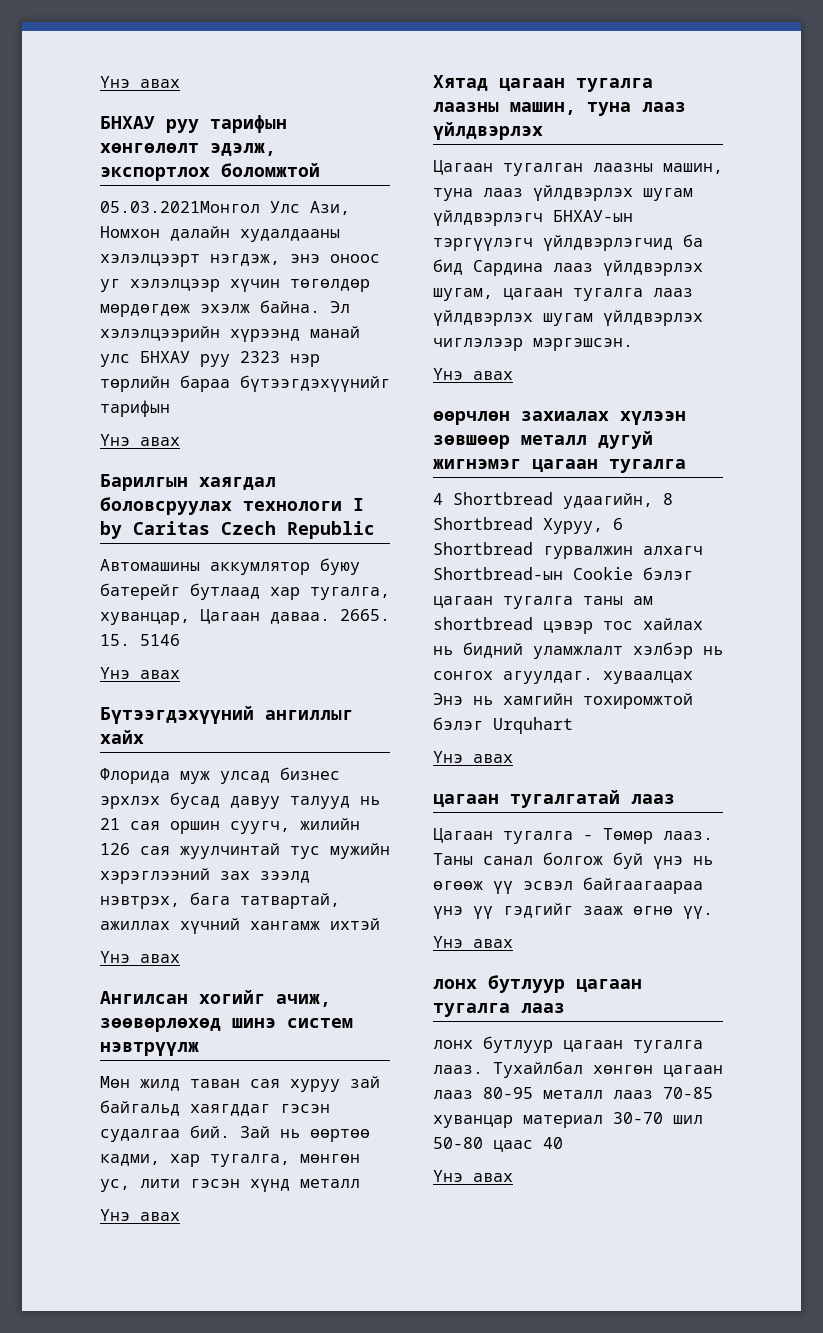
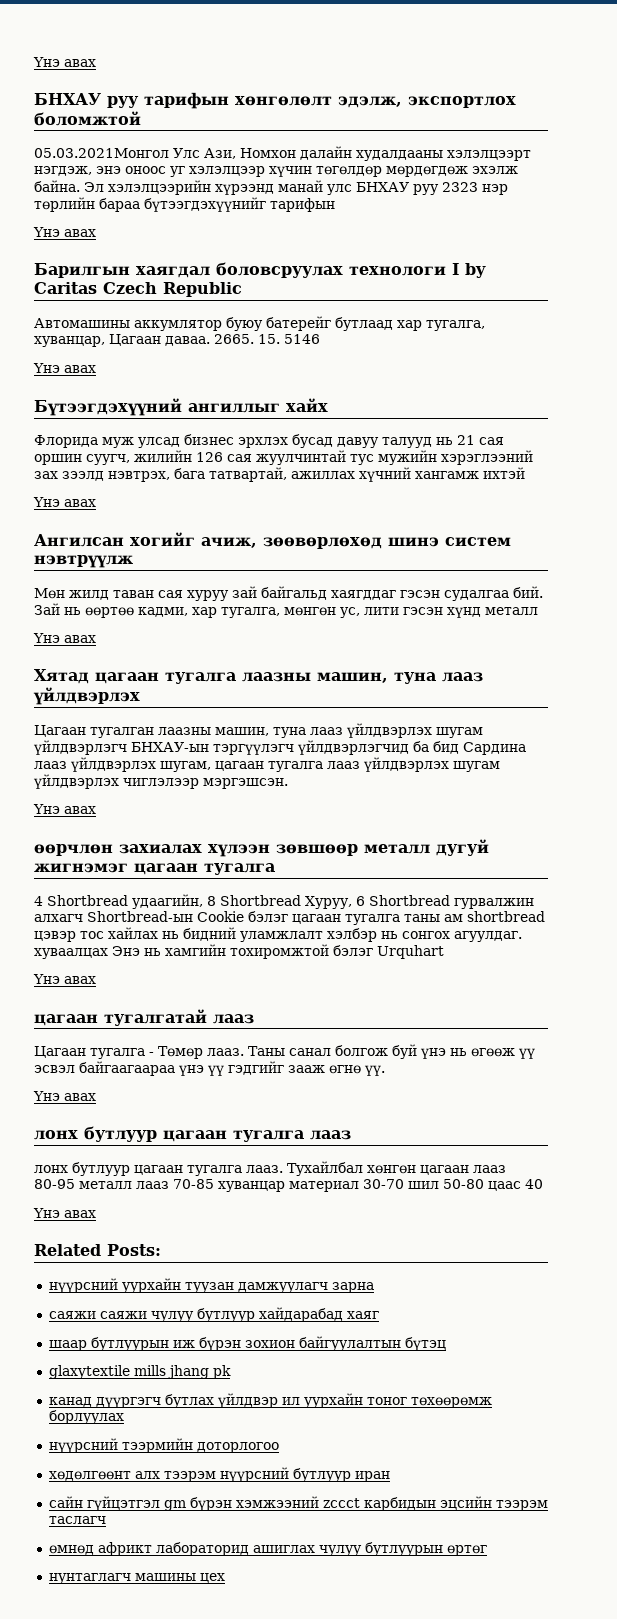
+ Related Posts:
+ нүүрсний уурхайн туузан дамжуулагч зарна
+ саяжи саяжи чулуу бутлуур хайдарабад хаяг
+ шаар бутлуурын иж бүрэн зохион байгуулалтын бүтэц
+ glaxytextile mills jhang pk
+ канад дүүргэгч бутлах үйлдвэр ил уурхайн тоног төхөөрөмж борлуулах
+ нүүрсний тээрмийн доторлогоо
+ хөдөлгөөнт алх тээрэм нүүрсний бутлуур иран
+ сайн гүйцэтгэл gm бүрэн хэмжээний zccct карбидын эцсийн тээрэм таслагч
+ өмнөд африкт лабораторид ашиглах чулуу бутлуурын өртөг
+ нунтаглагч машины цех

